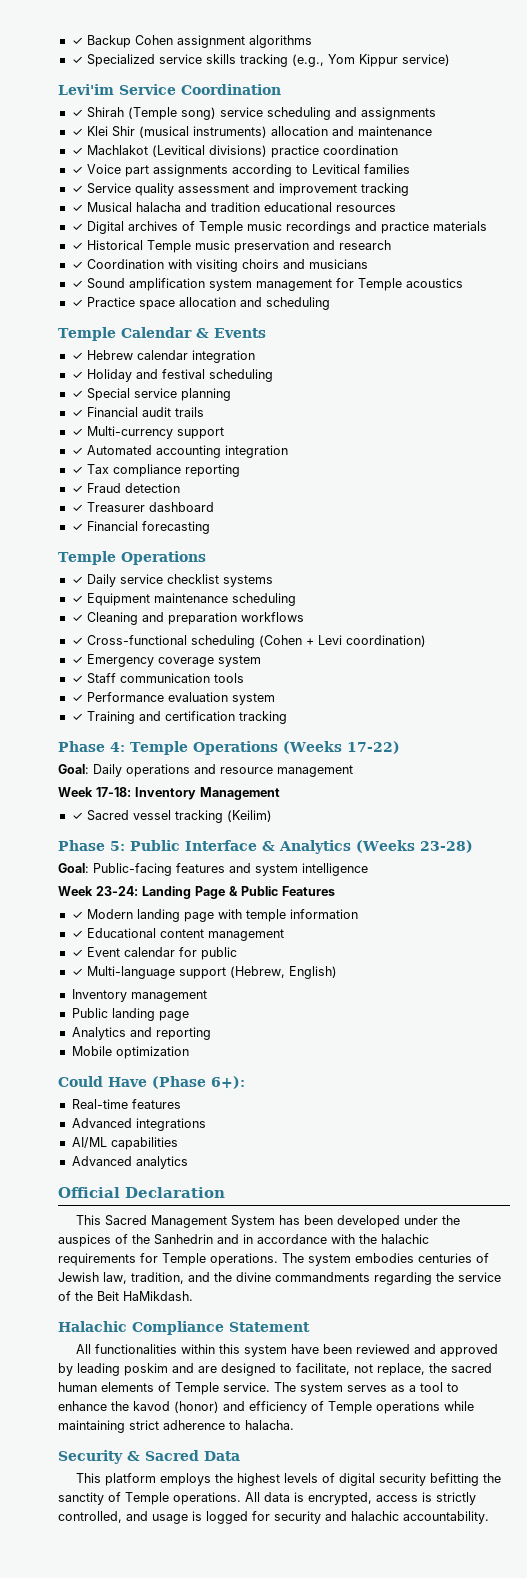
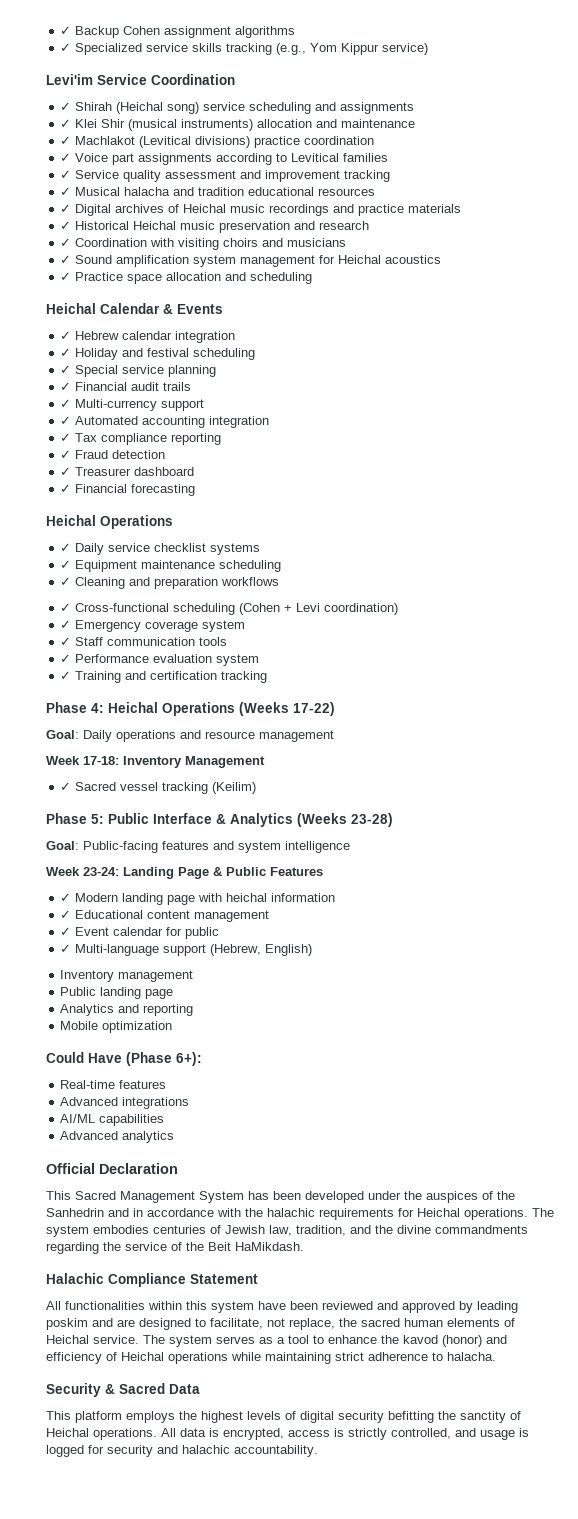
- ✓ Shirah (Temple song) service scheduling and assignments
+ ✓ Shirah (Heichal song) service scheduling and assignments
- ✓ Digital archives of Temple music recordings and practice materials
+ ✓ Digital archives of Heichal music recordings and practice materials
- ✓ Historical Temple music preservation and research
+ ✓ Historical Heichal music preservation and research
- ✓ Sound amplification system management for Temple acoustics
+ ✓ Sound amplification system management for Heichal acoustics
- Temple Calendar & Events
+ Heichal Calendar & Events
  ✓ Financial forecasting
- Temple Operations
+ Heichal Operations
- Phase 4: Temple Operations (Weeks 17-22)
+ Phase 4: Heichal Operations (Weeks 17-22)
- ✓ Modern landing page with temple information
+ ✓ Modern landing page with heichal information
- This Sacred Management System has been developed under the auspices of the Sanhedrin and in accordance with the halachic requirements for Temple operations.
+ This Sacred Management System has been developed under the auspices of the Sanhedrin and in accordance with the halachic requirements for Heichal operations.
- All functionalities within this system have been reviewed and approved by leading poskim and are designed to facilitate, not replace, the sacred human elements of Temple service.
+ All functionalities within this system have been reviewed and approved by leading poskim and are designed to facilitate, not replace, the sacred human elements of Heichal service.
- The system serves as a tool to enhance the kavod (honor) and efficiency of Temple operations while maintaining strict adherence to halacha.
+ The system serves as a tool to enhance the kavod (honor) and efficiency of Heichal operations while maintaining strict adherence to halacha.
- This platform employs the highest levels of digital security befitting the sanctity of Temple operations.
+ This platform employs the highest levels of digital security befitting the sanctity of Heichal operations.

